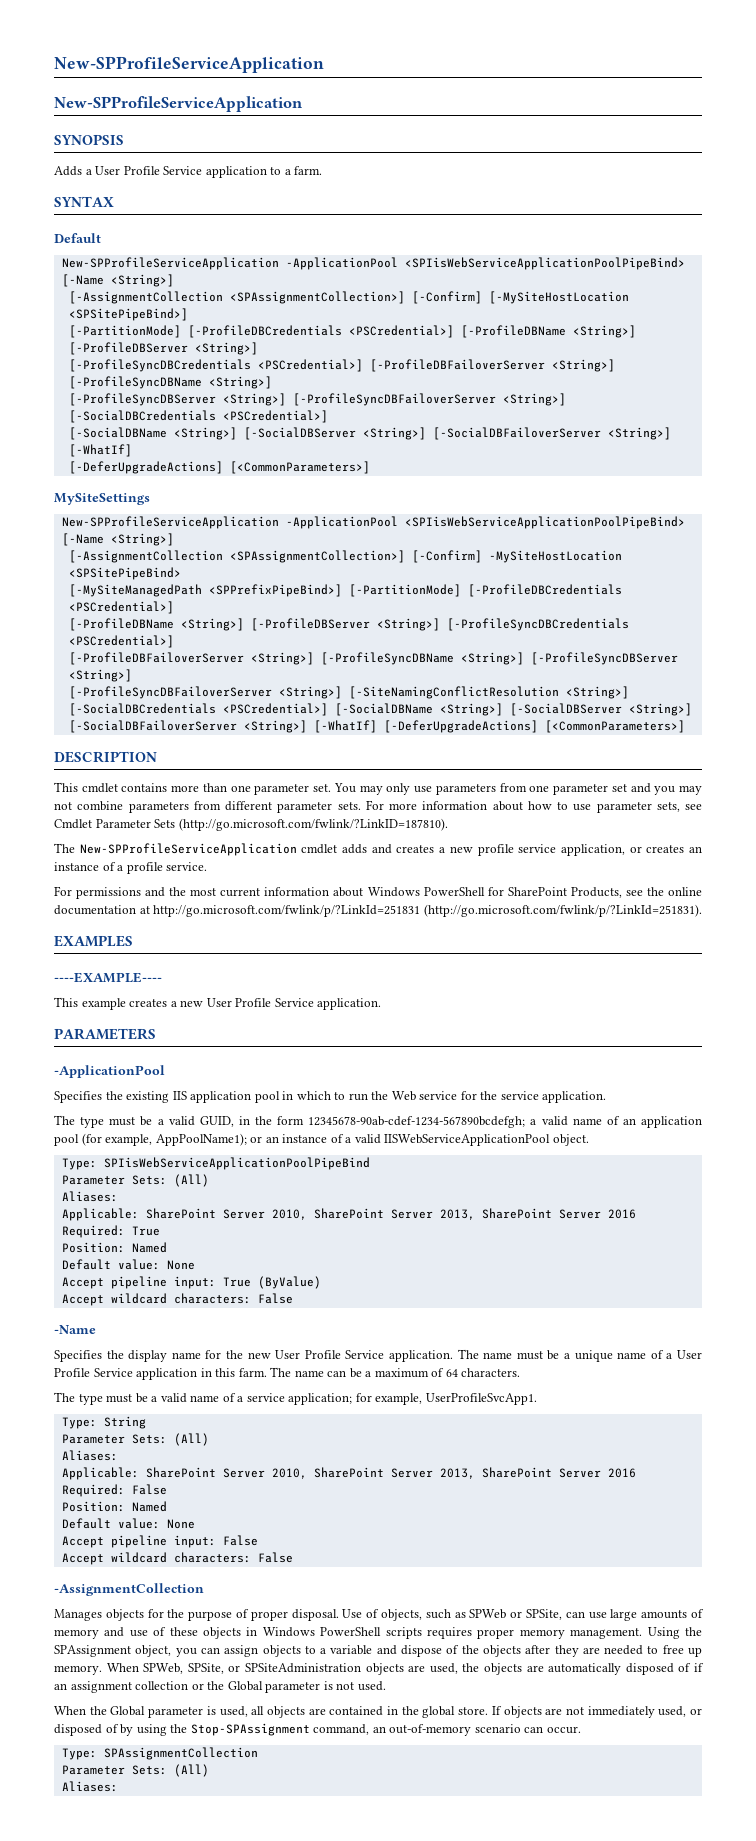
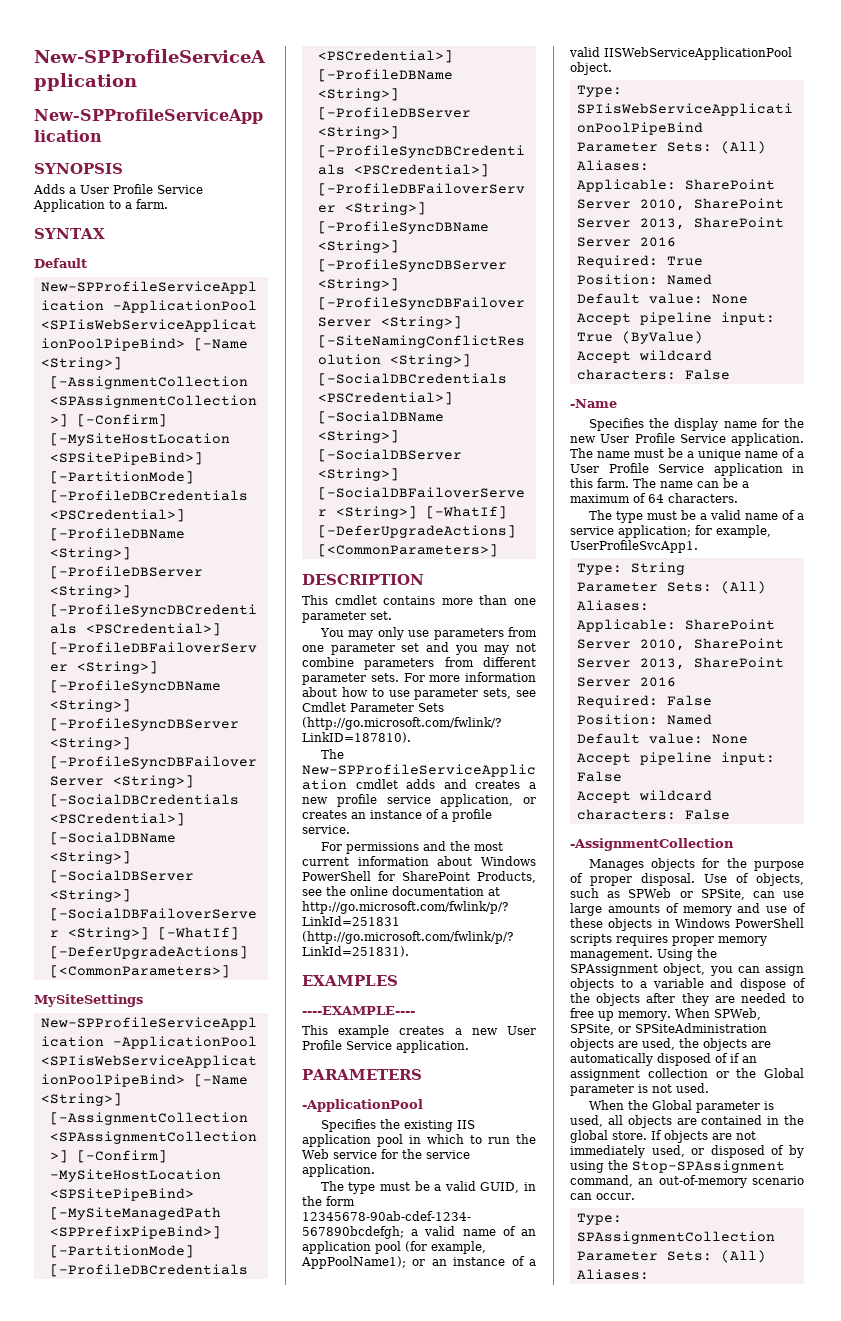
- Adds a User Profile Service application to a farm.
+ Adds a User Profile Service Application to a farm.
- This cmdlet contains more than one parameter set. You may only use parameters from one parameter set and you may not combine parameters from different parameter sets.
+ This cmdlet contains more than one parameter set.
+ You may only use parameters from one parameter set and you may not combine parameters from different parameter sets.

